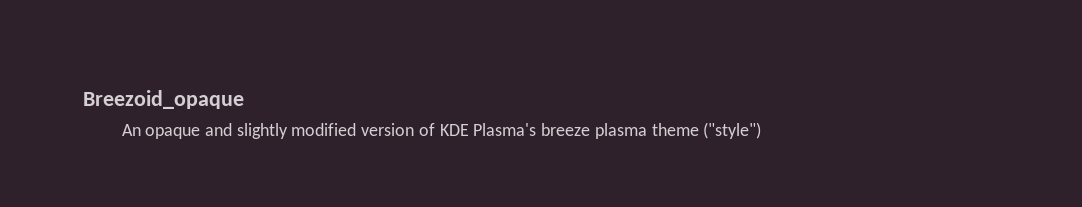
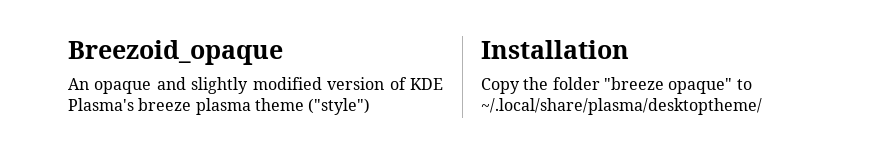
+ Installation
+ Copy the folder "breeze opaque" to ~/.local/share/plasma/desktoptheme/

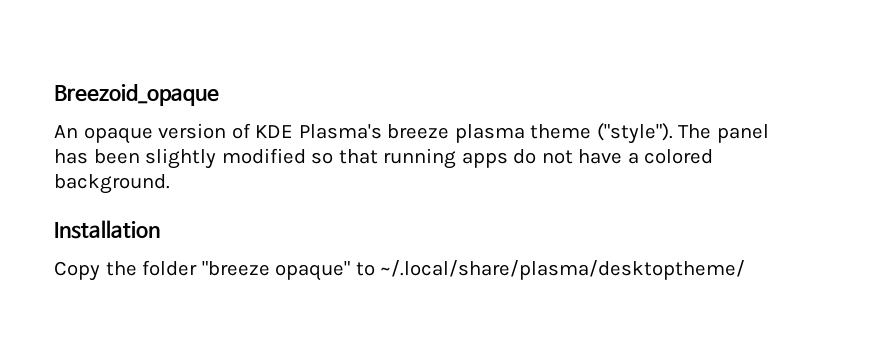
- An opaque and slightly modified version of KDE Plasma's breeze plasma theme ("style")
+ An opaque version of KDE Plasma's breeze plasma theme ("style"). The panel has been slightly modified so that running apps do not have a colored background.

